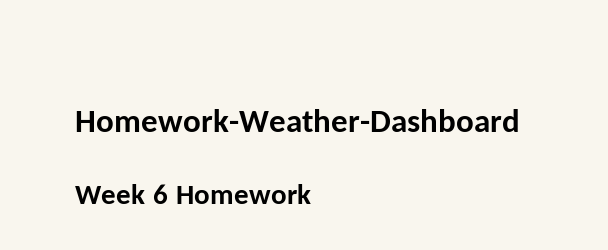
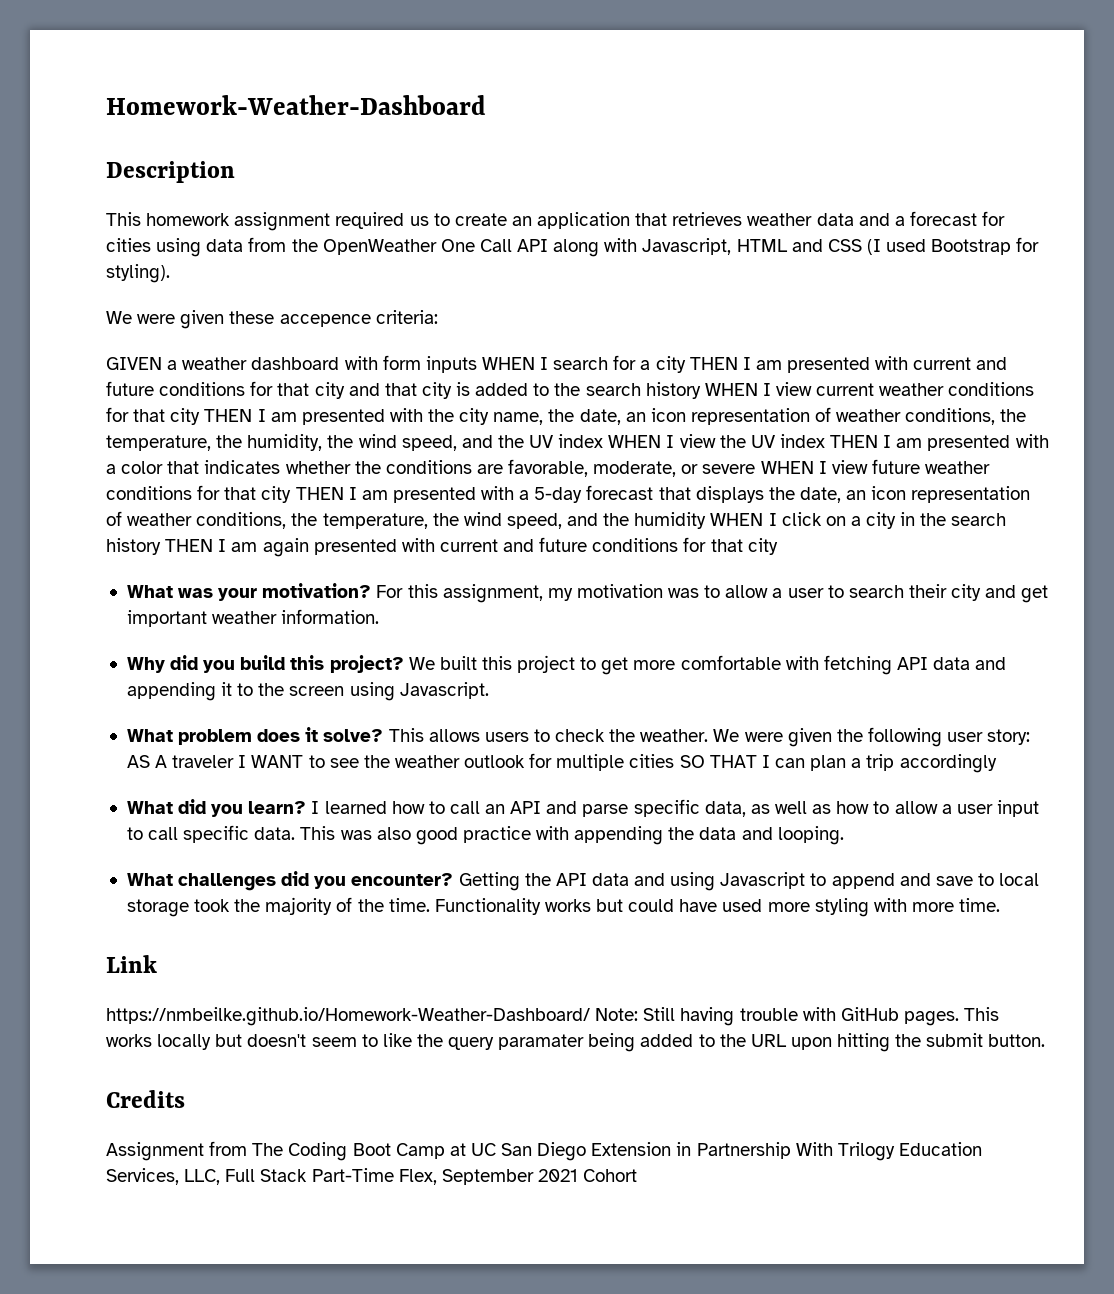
- Week 6 Homework
+ Description
+ This homework assignment required us to create an application that retrieves weather data and a forecast for cities using data from the OpenWeather One Call API along with Javascript, HTML and CSS (I used Bootstrap for styling).
+ We were given these accepence criteria:
+ GIVEN a weather dashboard with form inputs WHEN I search for a city THEN I am presented with current and future conditions for that city and that city is added to the search history WHEN I view current weather conditions for that city THEN I am presented with the city name, the date, an icon representation of weather conditions, the temperature, the humidity, the wind speed, and the UV index WHEN I view the UV index THEN I am presented with a color that indicates whether the conditions are favorable, moderate, or severe WHEN I view future weather conditions for that city THEN I am presented with a 5-day forecast that displays the date, an icon representation of weather conditions, the temperature, the wind speed, and the humidity WHEN I click on a city in the search history THEN I am again presented with current and future conditions for that city
+ What was your motivation? For this assignment, my motivation was to allow a user to search their city and get important weather information.
+ Why did you build this project? We built this project to get more comfortable with fetching API data and appending it to the screen using Javascript.
+ What problem does it solve? This allows users to check the weather. We were given the following user story: AS A traveler I WANT to see the weather outlook for multiple cities SO THAT I can plan a trip accordingly
+ What did you learn? I learned how to call an API and parse specific data, as well as how to allow a user input to call specific data. This was also good practice with appending the data and looping.
+ What challenges did you encounter? Getting the API data and using Javascript to append and save to local storage took the majority of the time. Functionality works but could have used more styling with more time.
+ Link
+ https://nmbeilke.github.io/Homework-Weather-Dashboard/ Note: Still having trouble with GitHub pages. This works locally but doesn't seem to like the query paramater being added to the URL upon hitting the submit button.
+ Credits
+ Assignment from The Coding Boot Camp at UC San Diego Extension in Partnership With Trilogy Education Services, LLC, Full Stack Part-Time Flex, September 2021 Cohort

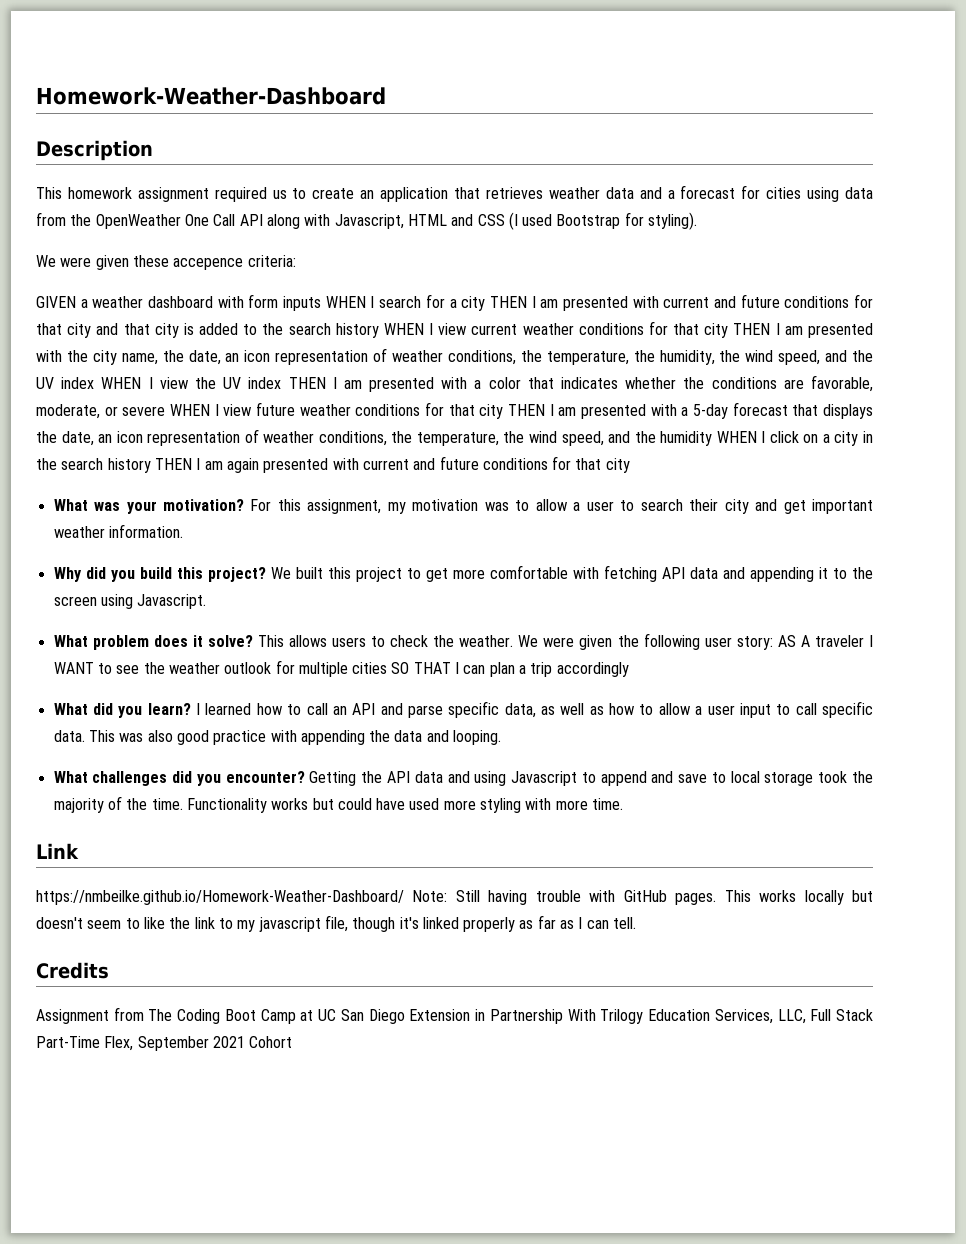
- This works locally but doesn't seem to like the query paramater being added to the URL upon hitting the submit button.
+ This works locally but doesn't seem to like the link to my javascript file, though it's linked properly as far as I can tell.

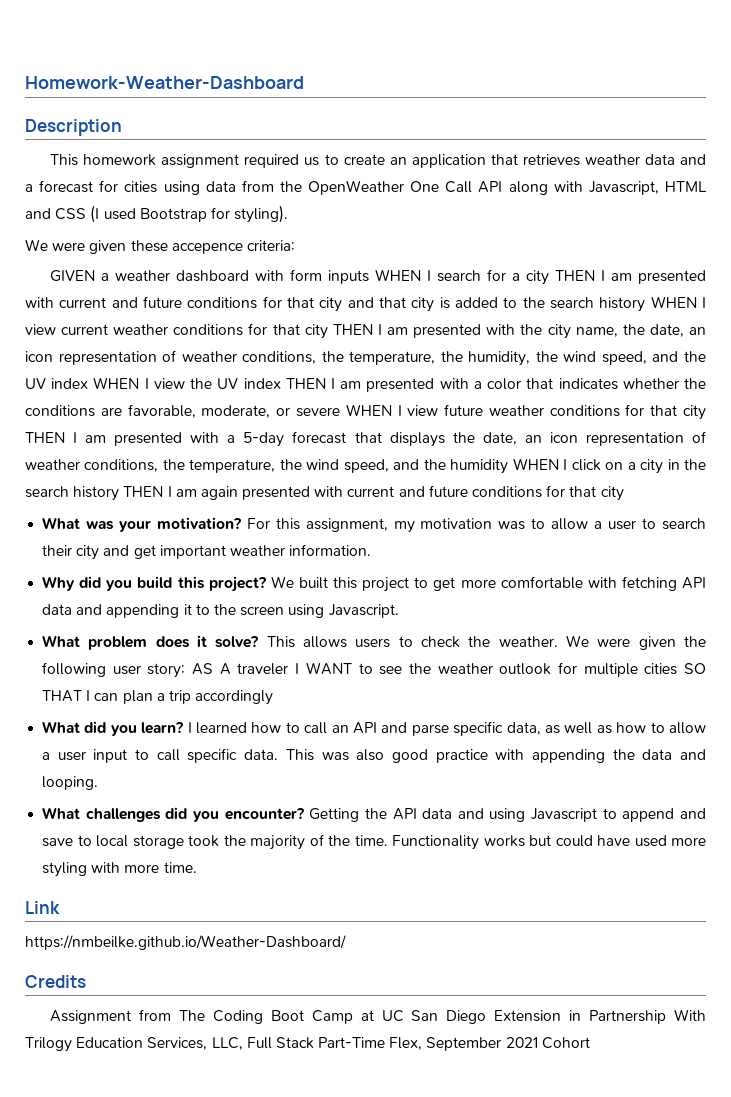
- https://nmbeilke.github.io/Homework-Weather-Dashboard/ Note: Still having trouble with GitHub pages. This works locally but doesn't seem to like the link to my javascript file, though it's linked properly as far as I can tell.
+ https://nmbeilke.github.io/Weather-Dashboard/

